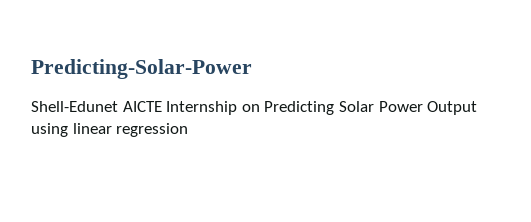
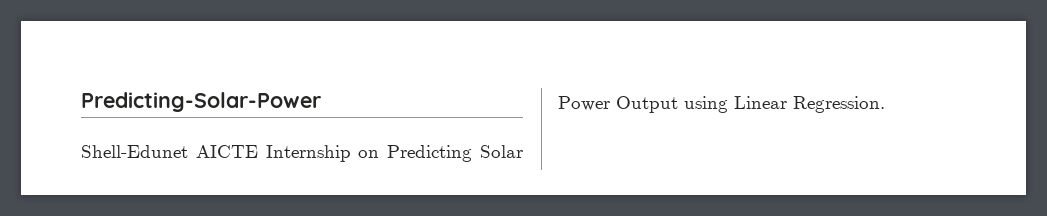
- Shell-Edunet AICTE Internship on Predicting Solar Power Output using linear regression
+ Shell-Edunet AICTE Internship on Predicting Solar Power Output using Linear Regression.

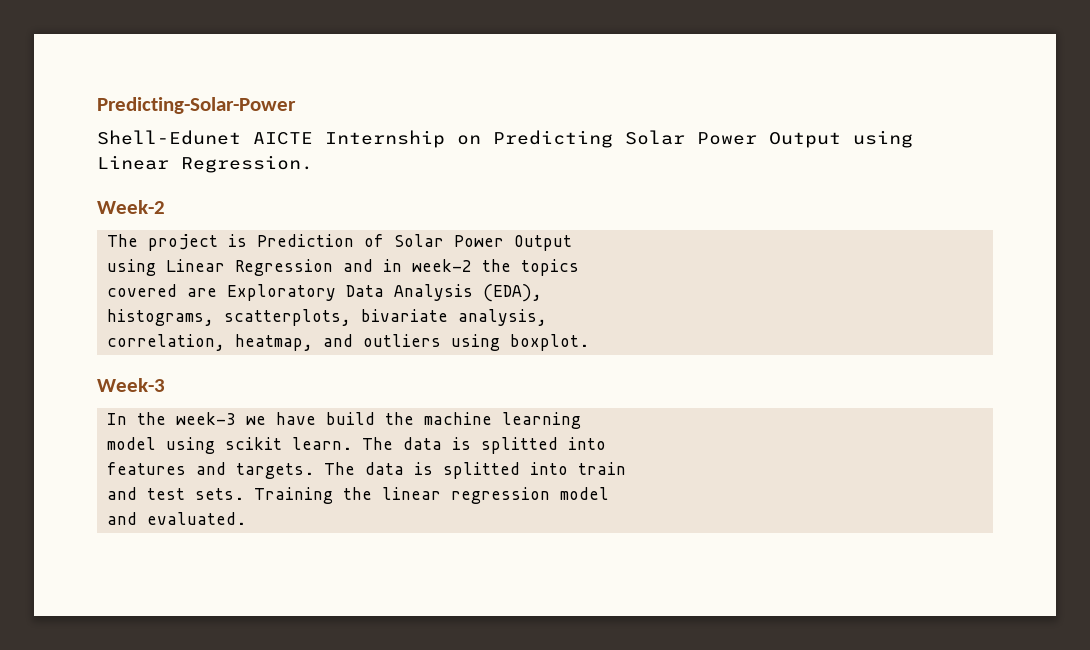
+ Week-2
+ The project is Prediction of Solar Power Output
+ using Linear Regression and in week-2 the topics
+ covered are Exploratory Data Analysis (EDA),
+ histograms, scatterplots, bivariate analysis,
+ correlation, heatmap, and outliers using boxplot.
+ Week-3
+ In the week-3 we have build the machine learning
+ model using scikit learn. The data is splitted into
+ features and targets. The data is splitted into train
+ and test sets. Training the linear regression model
+ and evaluated.

